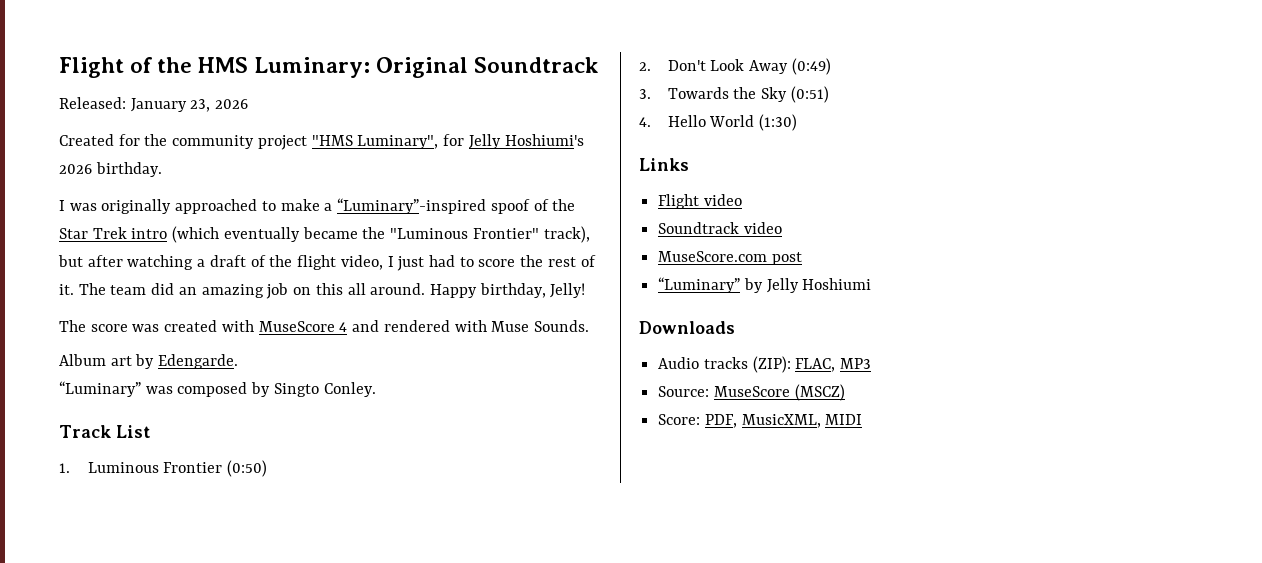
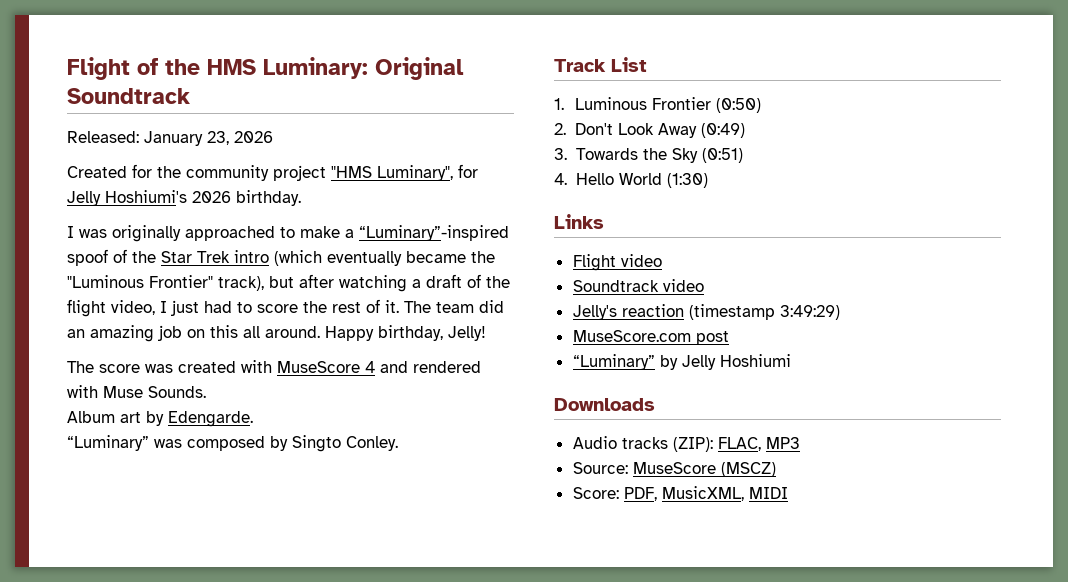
+ Jelly's reaction (timestamp 3:49:29)

